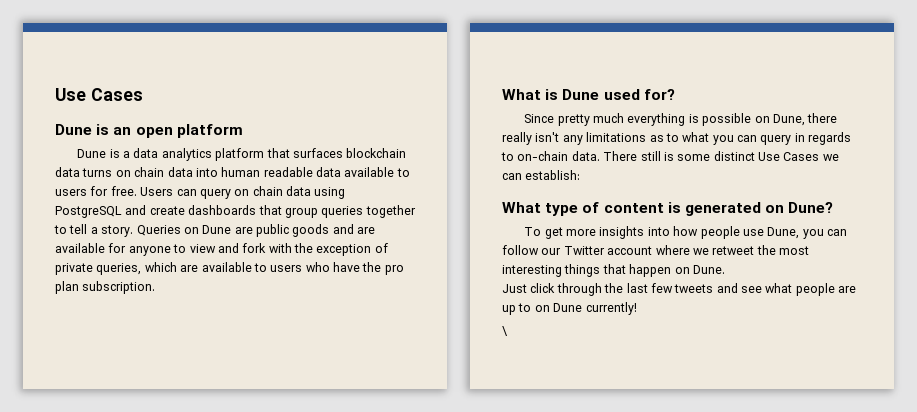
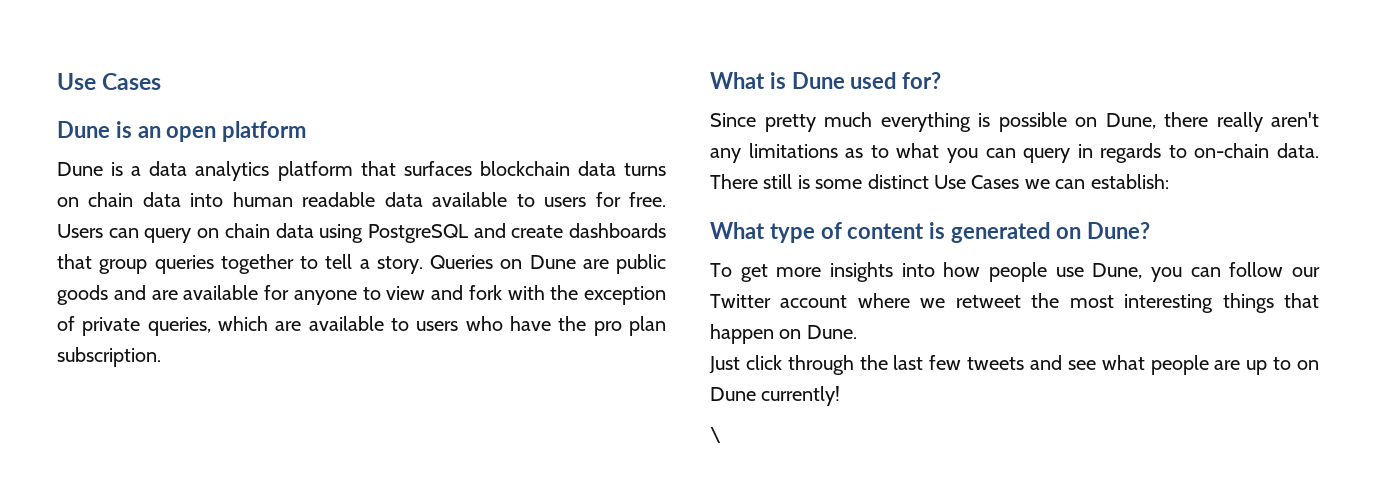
- Since pretty much everything is possible on Dune, there really isn't any limitations as to what you can query in regards to on-chain data.
+ Since pretty much everything is possible on Dune, there really aren't any limitations as to what you can query in regards to on-chain data.

